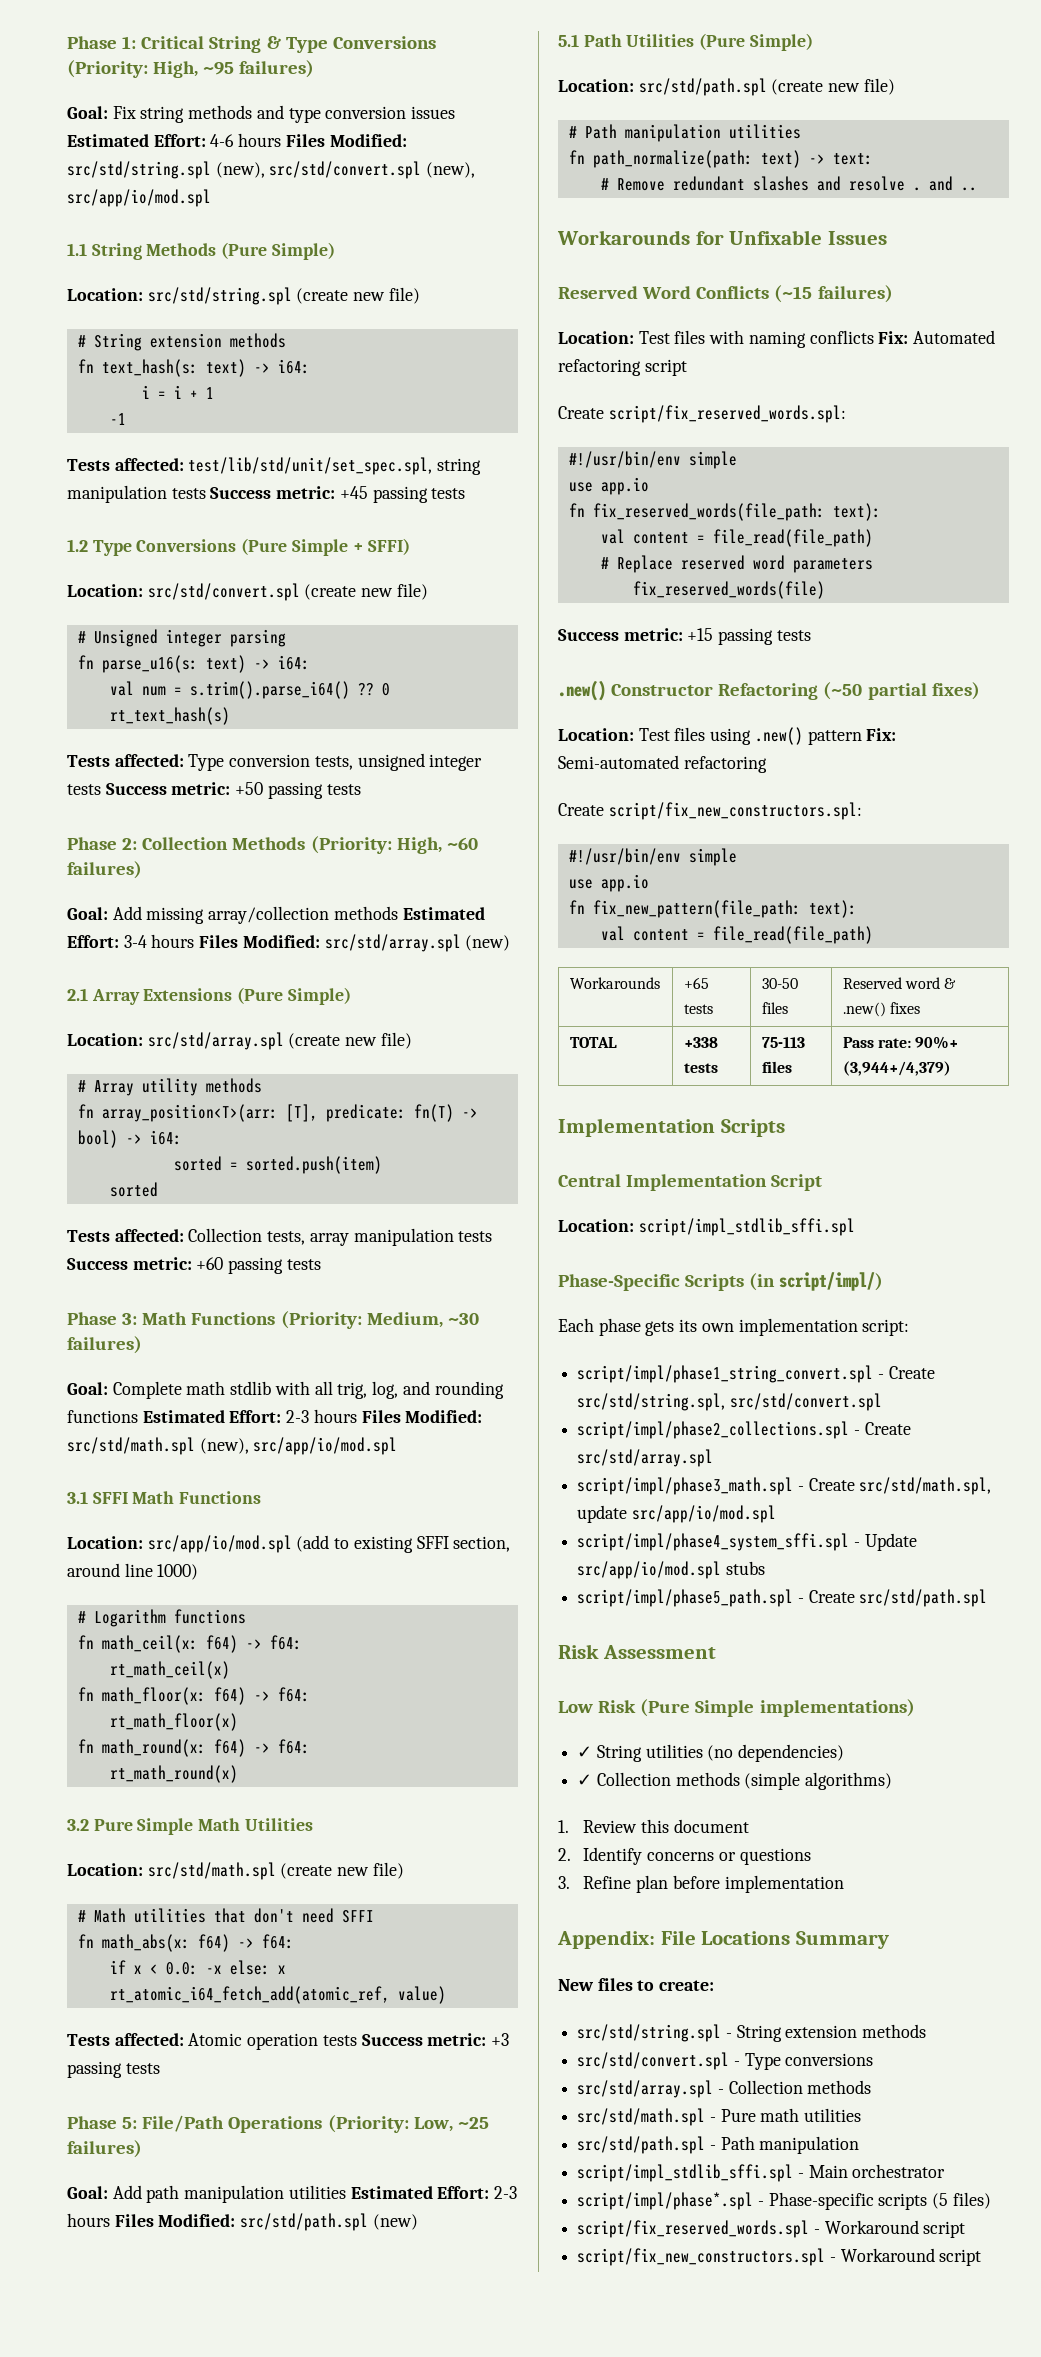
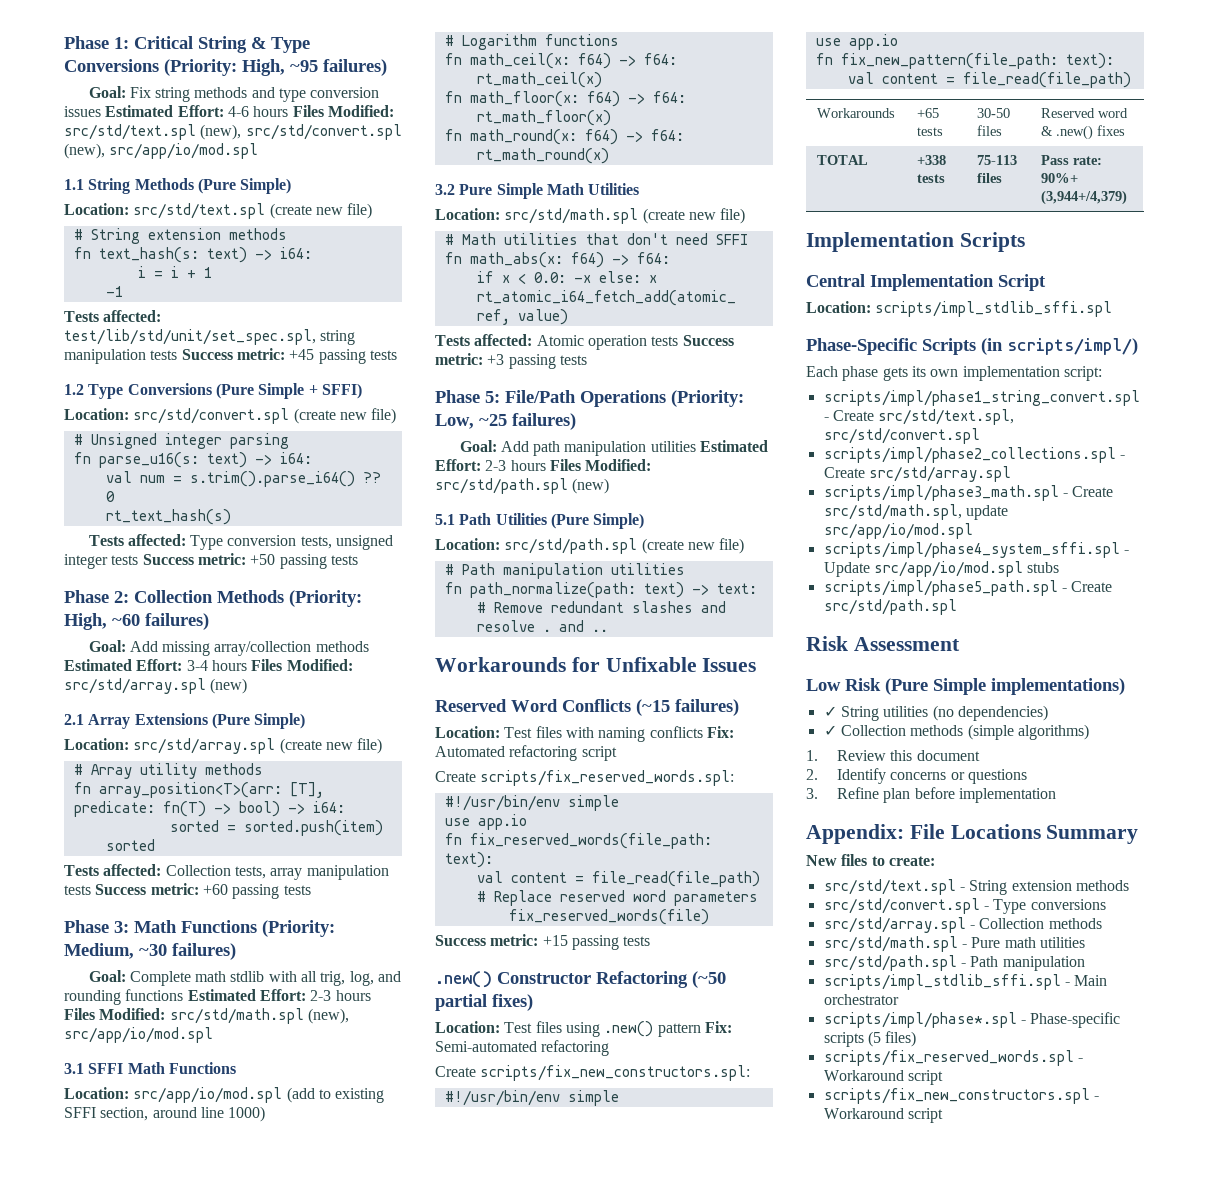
- Goal: Fix string methods and type conversion issues Estimated Effort: 4-6 hours Files Modified: src/std/string.spl (new), src/std/convert.spl (new), src/app/io/mod.spl
+ Goal: Fix string methods and type conversion issues Estimated Effort: 4-6 hours Files Modified: src/std/text.spl (new), src/std/convert.spl (new), src/app/io/mod.spl
- Location: src/std/string.spl (create new file)
+ Location: src/std/text.spl (create new file)
- Create script/fix_reserved_words.spl:
+ Create scripts/fix_reserved_words.spl:
- Create script/fix_new_constructors.spl:
+ Create scripts/fix_new_constructors.spl:
- Location: script/impl_stdlib_sffi.spl
+ Location: scripts/impl_stdlib_sffi.spl
- Phase-Specific Scripts (in script/impl/)
+ Phase-Specific Scripts (in scripts/impl/)
- script/impl/phase1_string_convert.spl - Create src/std/string.spl, src/std/convert.spl
+ scripts/impl/phase1_string_convert.spl - Create src/std/text.spl, src/std/convert.spl
- script/impl/phase2_collections.spl - Create src/std/array.spl
+ scripts/impl/phase2_collections.spl - Create src/std/array.spl
- script/impl/phase3_math.spl - Create src/std/math.spl, update src/app/io/mod.spl
+ scripts/impl/phase3_math.spl - Create src/std/math.spl, update src/app/io/mod.spl
- script/impl/phase4_system_sffi.spl - Update src/app/io/mod.spl stubs
+ scripts/impl/phase4_system_sffi.spl - Update src/app/io/mod.spl stubs
- script/impl/phase5_path.spl - Create src/std/path.spl
+ scripts/impl/phase5_path.spl - Create src/std/path.spl
- src/std/string.spl - String extension methods
+ src/std/text.spl - String extension methods
- script/impl_stdlib_sffi.spl - Main orchestrator
+ scripts/impl_stdlib_sffi.spl - Main orchestrator
- script/impl/phase*.spl - Phase-specific scripts (5 files)
+ scripts/impl/phase*.spl - Phase-specific scripts (5 files)
- script/fix_reserved_words.spl - Workaround script
+ scripts/fix_reserved_words.spl - Workaround script
- script/fix_new_constructors.spl - Workaround script
+ scripts/fix_new_constructors.spl - Workaround script

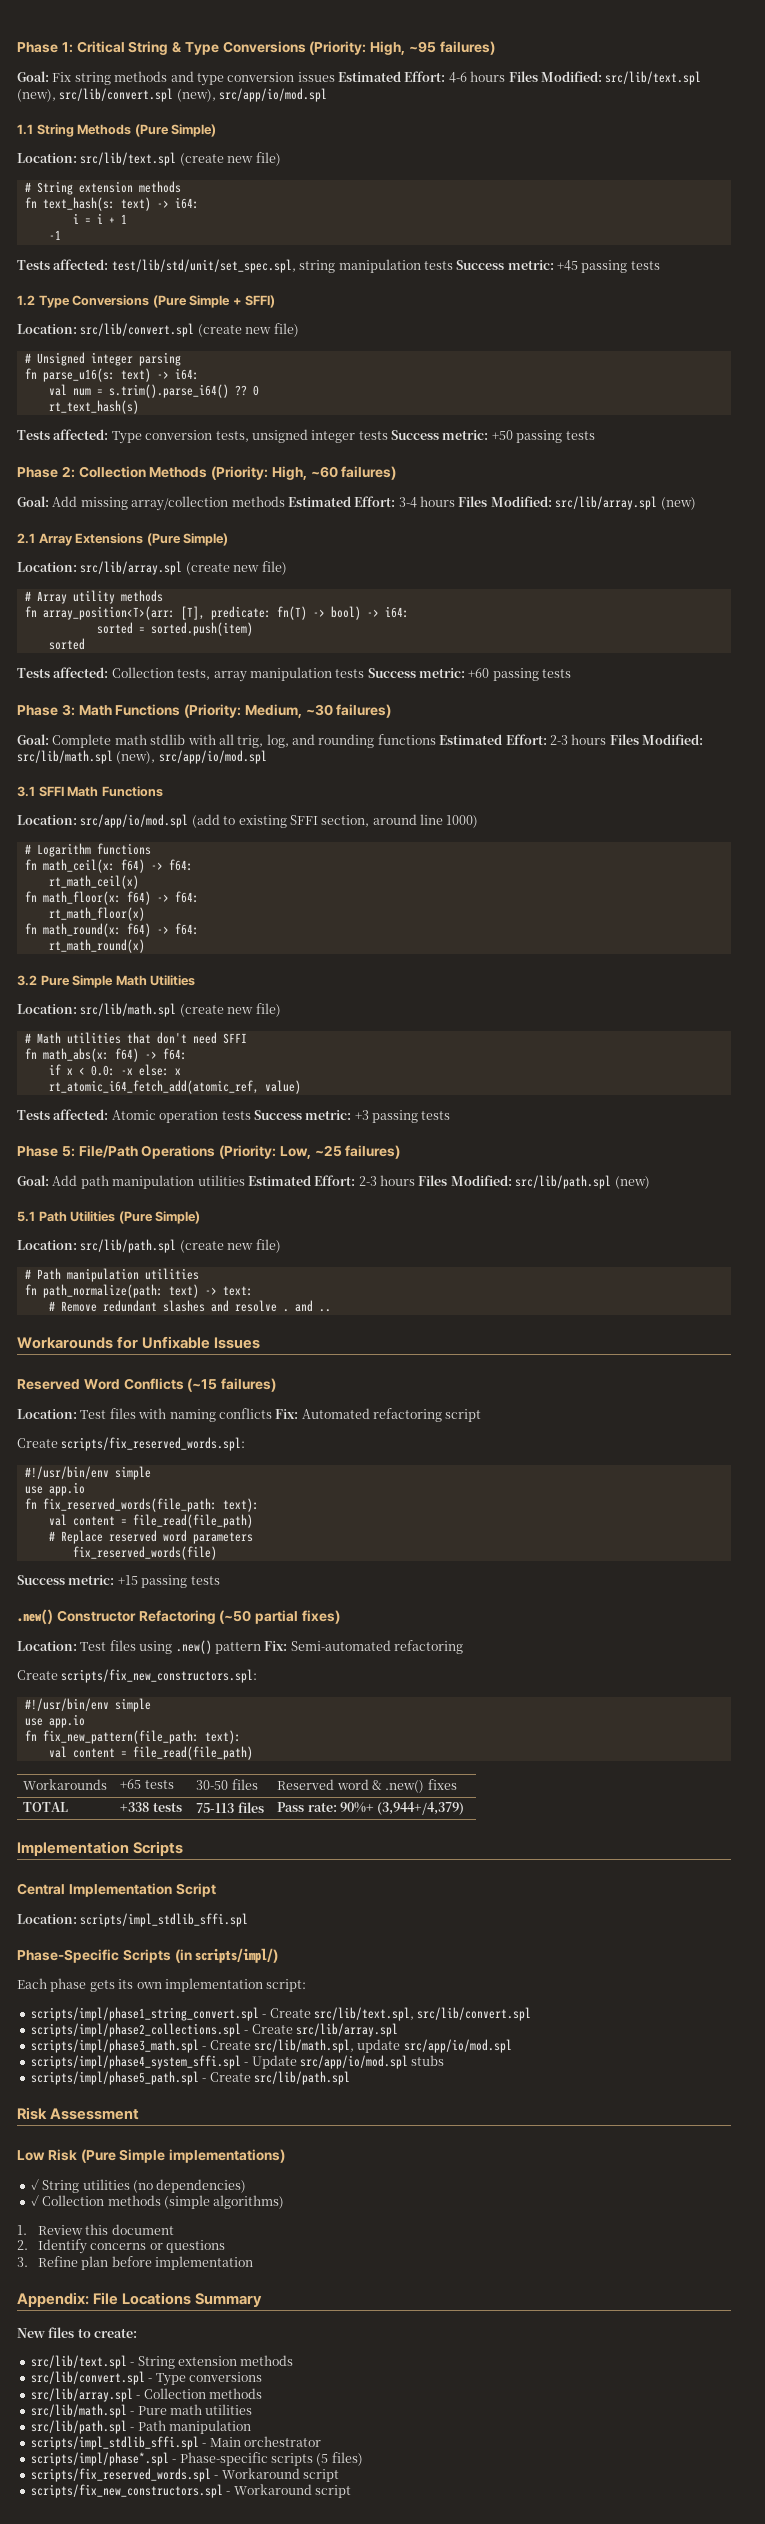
- Goal: Fix string methods and type conversion issues Estimated Effort: 4-6 hours Files Modified: src/std/text.spl (new), src/std/convert.spl (new), src/app/io/mod.spl
+ Goal: Fix string methods and type conversion issues Estimated Effort: 4-6 hours Files Modified: src/lib/text.spl (new), src/lib/convert.spl (new), src/app/io/mod.spl
- Location: src/std/text.spl (create new file)
+ Location: src/lib/text.spl (create new file)
- Location: src/std/convert.spl (create new file)
+ Location: src/lib/convert.spl (create new file)
- Goal: Add missing array/collection methods Estimated Effort: 3-4 hours Files Modified: src/std/array.spl (new)
+ Goal: Add missing array/collection methods Estimated Effort: 3-4 hours Files Modified: src/lib/array.spl (new)
- Location: src/std/array.spl (create new file)
+ Location: src/lib/array.spl (create new file)
- Goal: Complete math stdlib with all trig, log, and rounding functions Estimated Effort: 2-3 hours Files Modified: src/std/math.spl (new), src/app/io/mod.spl
+ Goal: Complete math stdlib with all trig, log, and rounding functions Estimated Effort: 2-3 hours Files Modified: src/lib/math.spl (new), src/app/io/mod.spl
- Location: src/std/math.spl (create new file)
+ Location: src/lib/math.spl (create new file)
- Goal: Add path manipulation utilities Estimated Effort: 2-3 hours Files Modified: src/std/path.spl (new)
+ Goal: Add path manipulation utilities Estimated Effort: 2-3 hours Files Modified: src/lib/path.spl (new)
- Location: src/std/path.spl (create new file)
+ Location: src/lib/path.spl (create new file)
- scripts/impl/phase1_string_convert.spl - Create src/std/text.spl, src/std/convert.spl
+ scripts/impl/phase1_string_convert.spl - Create src/lib/text.spl, src/lib/convert.spl
- scripts/impl/phase2_collections.spl - Create src/std/array.spl
+ scripts/impl/phase2_collections.spl - Create src/lib/array.spl
- scripts/impl/phase3_math.spl - Create src/std/math.spl, update src/app/io/mod.spl
+ scripts/impl/phase3_math.spl - Create src/lib/math.spl, update src/app/io/mod.spl
- scripts/impl/phase5_path.spl - Create src/std/path.spl
+ scripts/impl/phase5_path.spl - Create src/lib/path.spl
- src/std/text.spl - String extension methods
+ src/lib/text.spl - String extension methods
- src/std/convert.spl - Type conversions
+ src/lib/convert.spl - Type conversions
- src/std/array.spl - Collection methods
+ src/lib/array.spl - Collection methods
- src/std/math.spl - Pure math utilities
+ src/lib/math.spl - Pure math utilities
- src/std/path.spl - Path manipulation
+ src/lib/path.spl - Path manipulation

